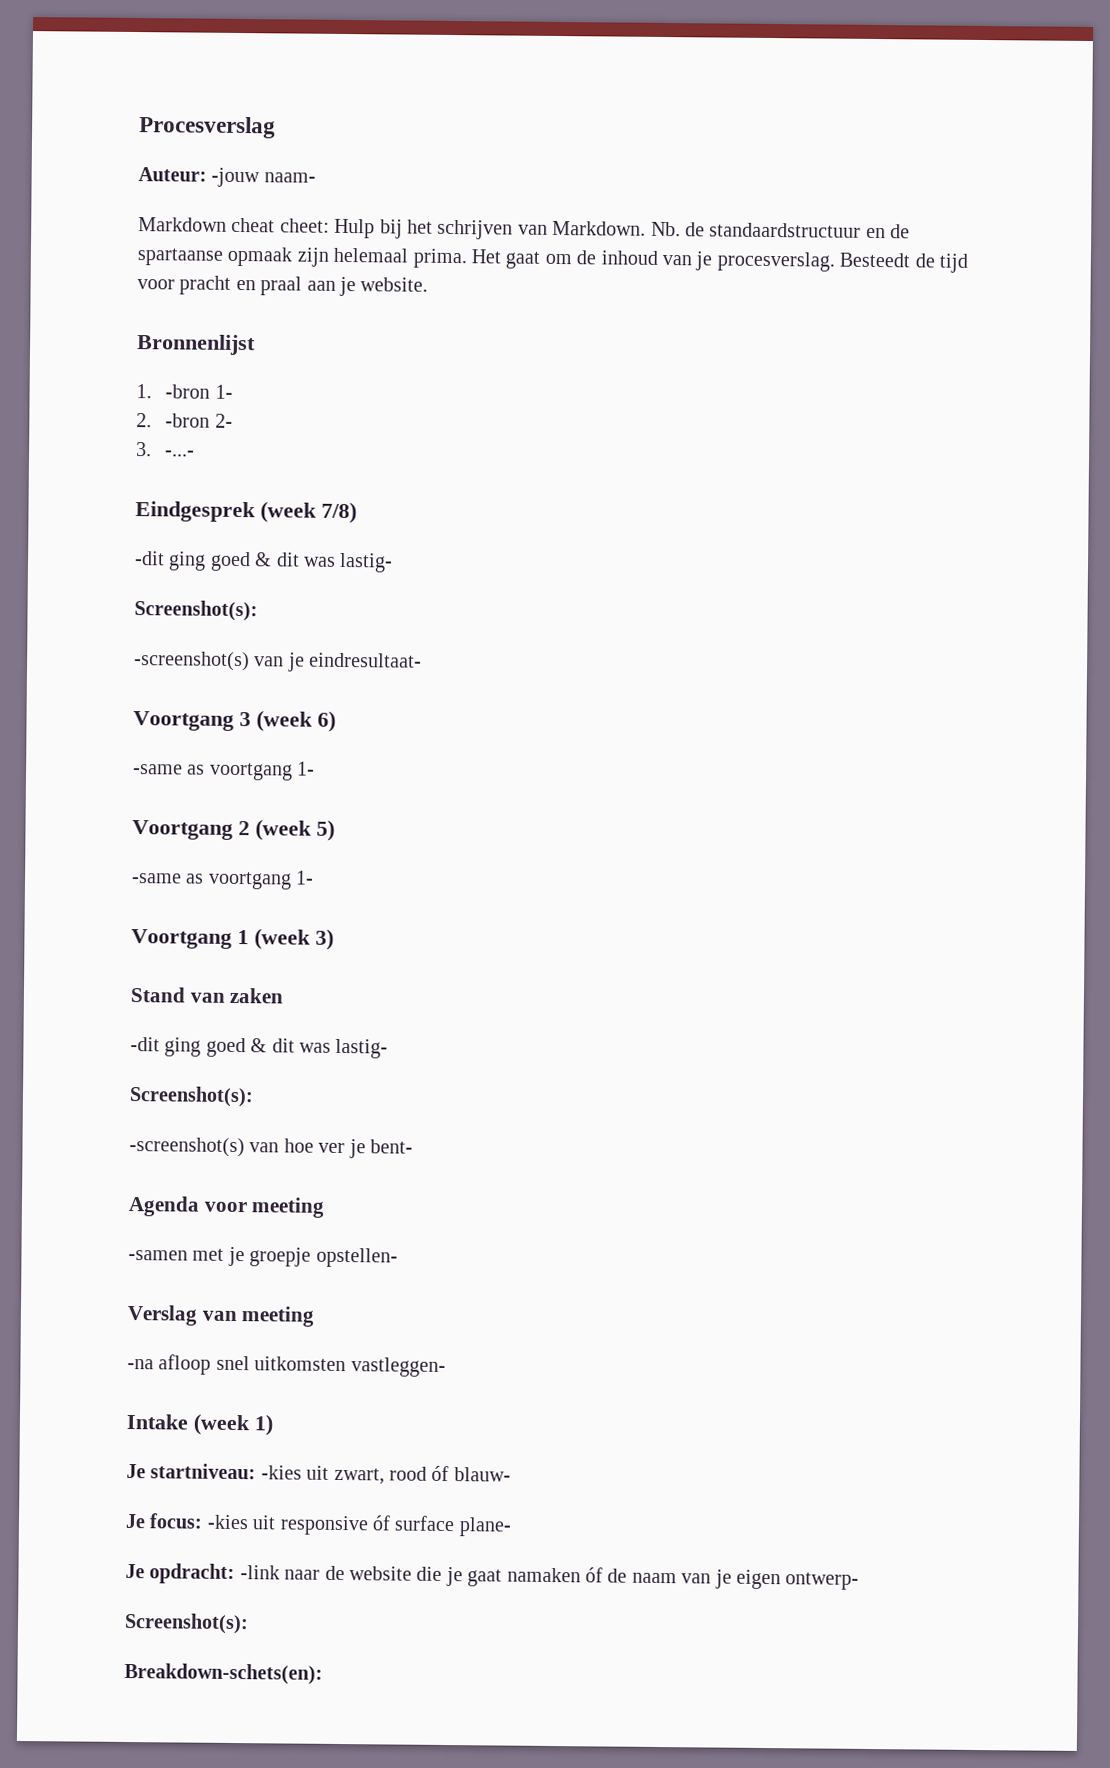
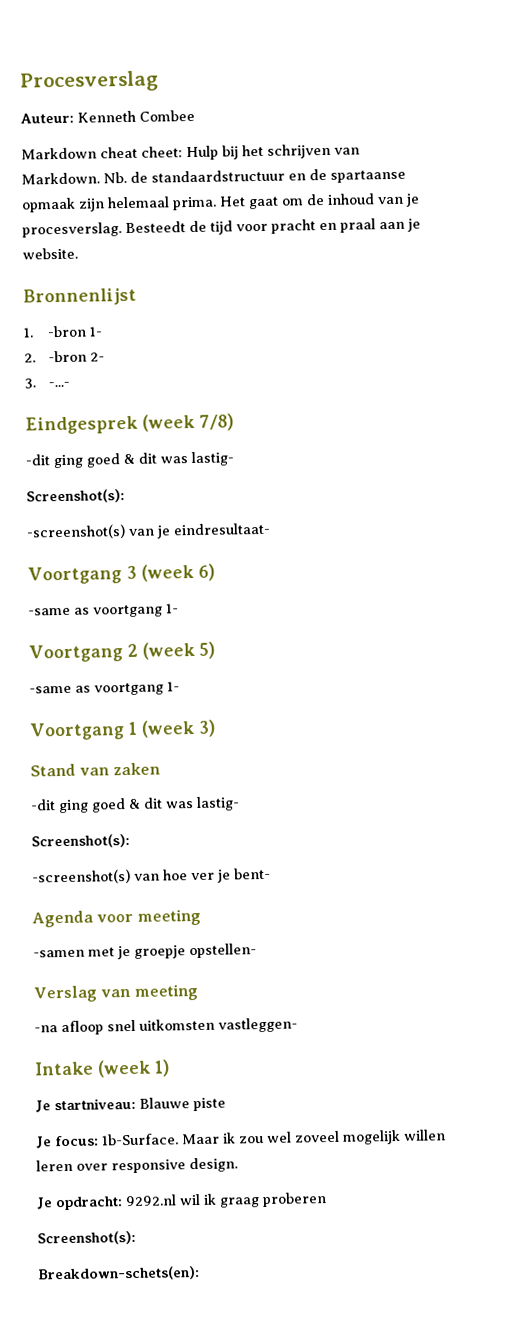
- Auteur: -jouw naam-
+ Auteur: Kenneth Combee
- Je startniveau: -kies uit zwart, rood óf blauw-
- Je focus: -kies uit responsive óf surface plane-
- Je opdracht: -link naar de website die je gaat namaken óf de naam van je eigen ontwerp-
+ Je startniveau: Blauwe piste
+ Je focus: 1b-Surface. Maar ik zou wel zoveel mogelijk willen leren over responsive design.
+ Je opdracht: 9292.nl wil ik graag proberen

